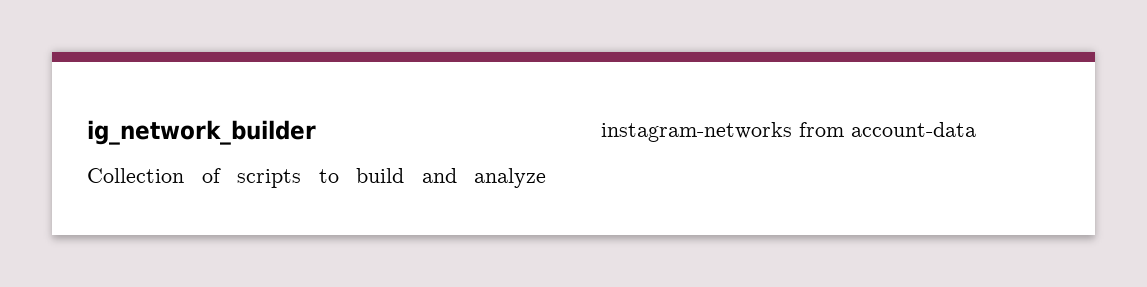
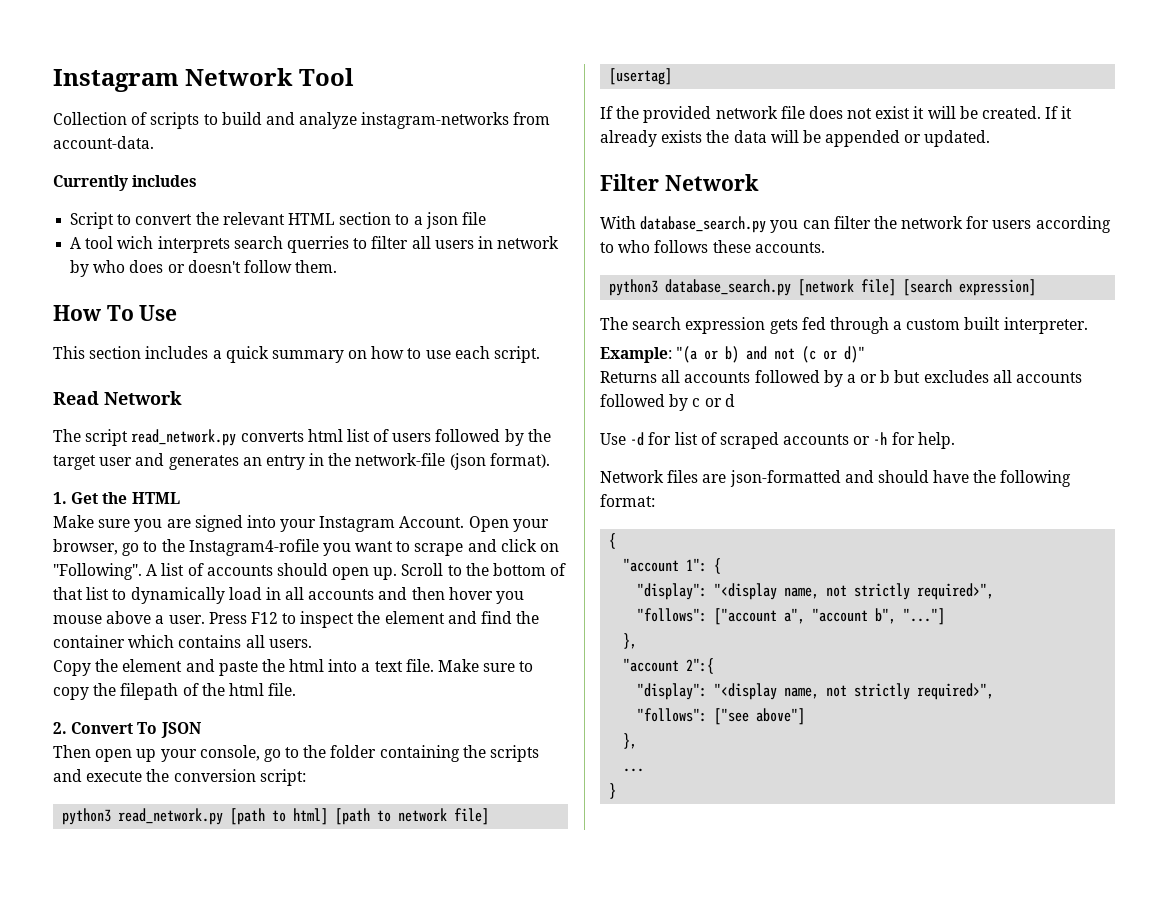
- ig_network_builder
+ Instagram Network Tool
- Collection of scripts to build and analyze instagram-networks from account-data
+ Collection of scripts to build and analyze instagram-networks from account-data.
+ Currently includes
+ Script to convert the relevant HTML section to a json file
+ A tool wich interprets search querries to filter all users in network by who does or doesn't follow them.
+ How To Use
+ This section includes a quick summary on how to use each script.
+ Read Network
+ The script read_network.py converts html list of users followed by the target user and generates an entry in the network-file (json format).
+ 1. Get the HTML
+ Make sure you are signed into your Instagram Account. Open your browser, go to the Instagram4-rofile you want to scrape and click on "Following". A list of accounts should open up. Scroll to the bottom of that list to dynamically load in all accounts and then hover you mouse above a user. Press F12 to inspect the element and find the container which contains all users.
+ Copy the element and paste the html into a text file. Make sure to copy the filepath of the html file.
+ 2. Convert To JSON
+ Then open up your console, go to the folder containing the scripts and execute the conversion script:
+ python3 read_network.py [path to html] [path to network file] [usertag]
+ If the provided network file does not exist it will be created. If it already exists the data will be appended or updated.
+ Filter Network
+ With database_search.py you can filter the network for users according to who follows these accounts.
+ python3 database_search.py [network file] [search expression]
+ The search expression gets fed through a custom built interpreter.
+ Example: "(a or b) and not (c or d)"
+ Returns all accounts followed by a or b but excludes all accounts followed by c or d
+ Use -d for list of scraped accounts or -h for help.
+ Network files are json-formatted and should have the following format:
+ {
+ "account 1": {
+ "display": "<display name, not strictly required>",
+ "follows": ["account a", "account b", "..."]
+ },
+ "account 2":{
+ "display": "<display name, not strictly required>",
+ "follows": ["see above"]
+ },
+ ...
+ }

